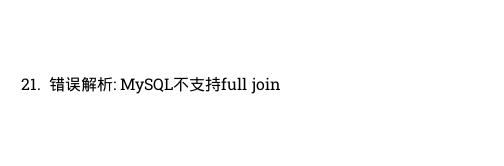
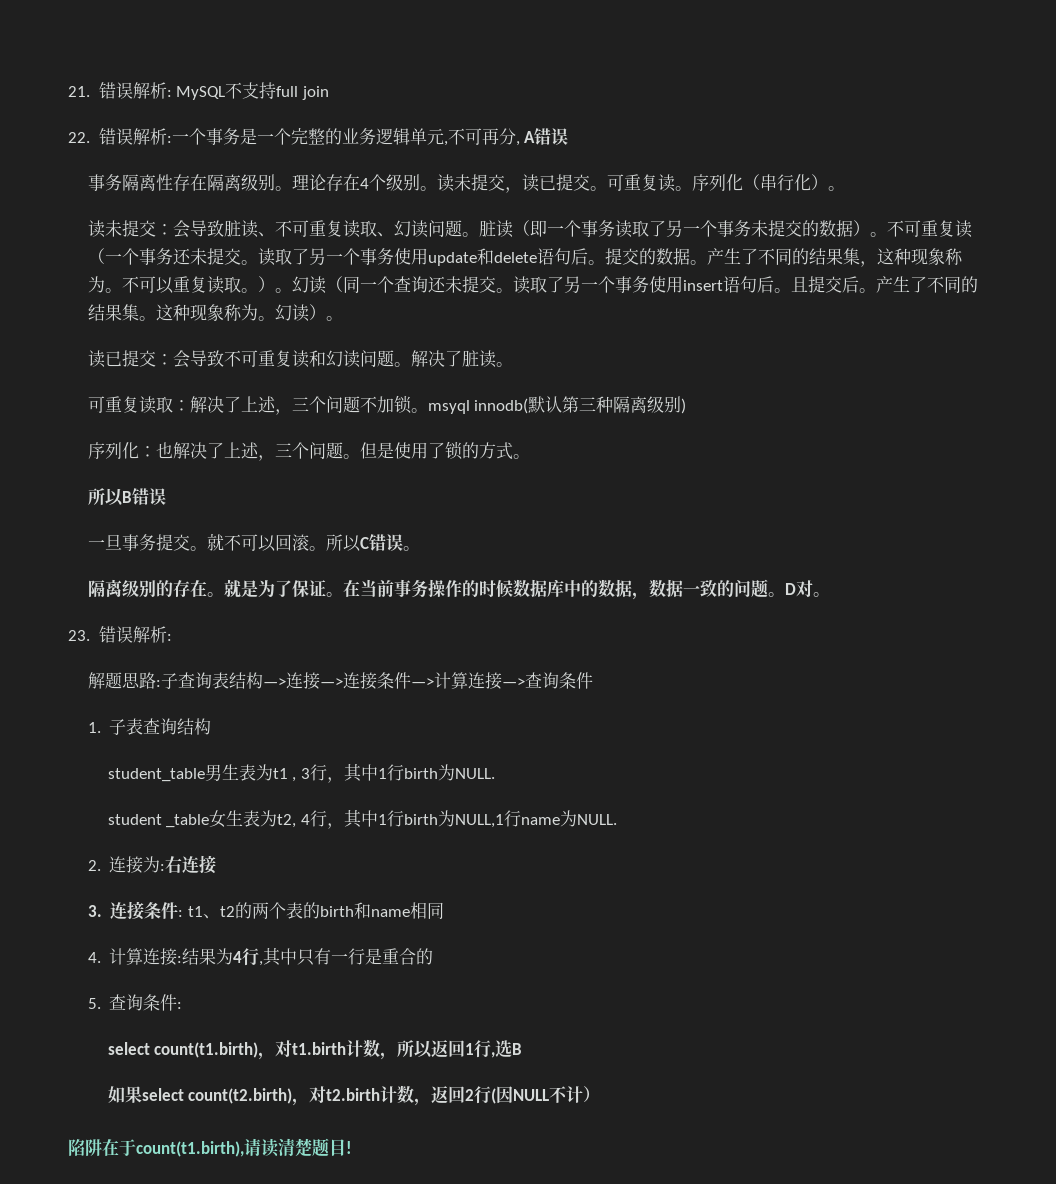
+ 22.错误解析:一个事务是一个完整的业务逻辑单元,不可再分, A错误
+ 事务隔离性存在隔离级别。理论存在4个级别。读未提交，读已提交。可重复读。序列化（串行化）。
+ 读未提交：会导致脏读、不可重复读取、幻读问题。脏读（即一个事务读取了另一个事务未提交的数据）。不可重复读（一个事务还未提交。读取了另一个事务使用update和delete语句后。提交的数据。产生了不同的结果集，这种现象称为。不可以重复读取。）。幻读（同一个查询还未提交。读取了另一个事务使用insert语句后。且提交后。产生了不同的结果集。这种现象称为。幻读）。
+ 读已提交：会导致不可重复读和幻读问题。解决了脏读。
+ 可重复读取：解决了上述，三个问题不加锁。msyql innodb(默认第三种隔离级别)
+ 序列化：也解决了上述，三个问题。但是使用了锁的方式。
+ 所以B错误
+ 一旦事务提交。就不可以回滚。所以C错误。
+ 隔离级别的存在。就是为了保证。在当前事务操作的时候数据库中的数据，数据一致的问题。D对。
+ 23.错误解析:
+ 解题思路:子查询表结构—>连接—>连接条件—>计算连接—>查询条件
+ 1.子表查询结构
+ student_table男生表为t1 , 3行，其中1行birth为NULL.
+ student _table女生表为t2, 4行，其中1行birth为NULL,1行name为NULL.
+ 2.连接为:右连接
+ 3.连接条件: t1、t2的两个表的birth和name相同
+ 4.计算连接:结果为4行,其中只有一行是重合的
+ 5.查询条件:
+ select count(t1.birth)，对t1.birth计数，所以返回1行,选B
+ 如果select count(t2.birth)，对t2.birth计数，返回2行(因NULL不计）
+ 陷阱在于count(t1.birth),请读清楚题目!

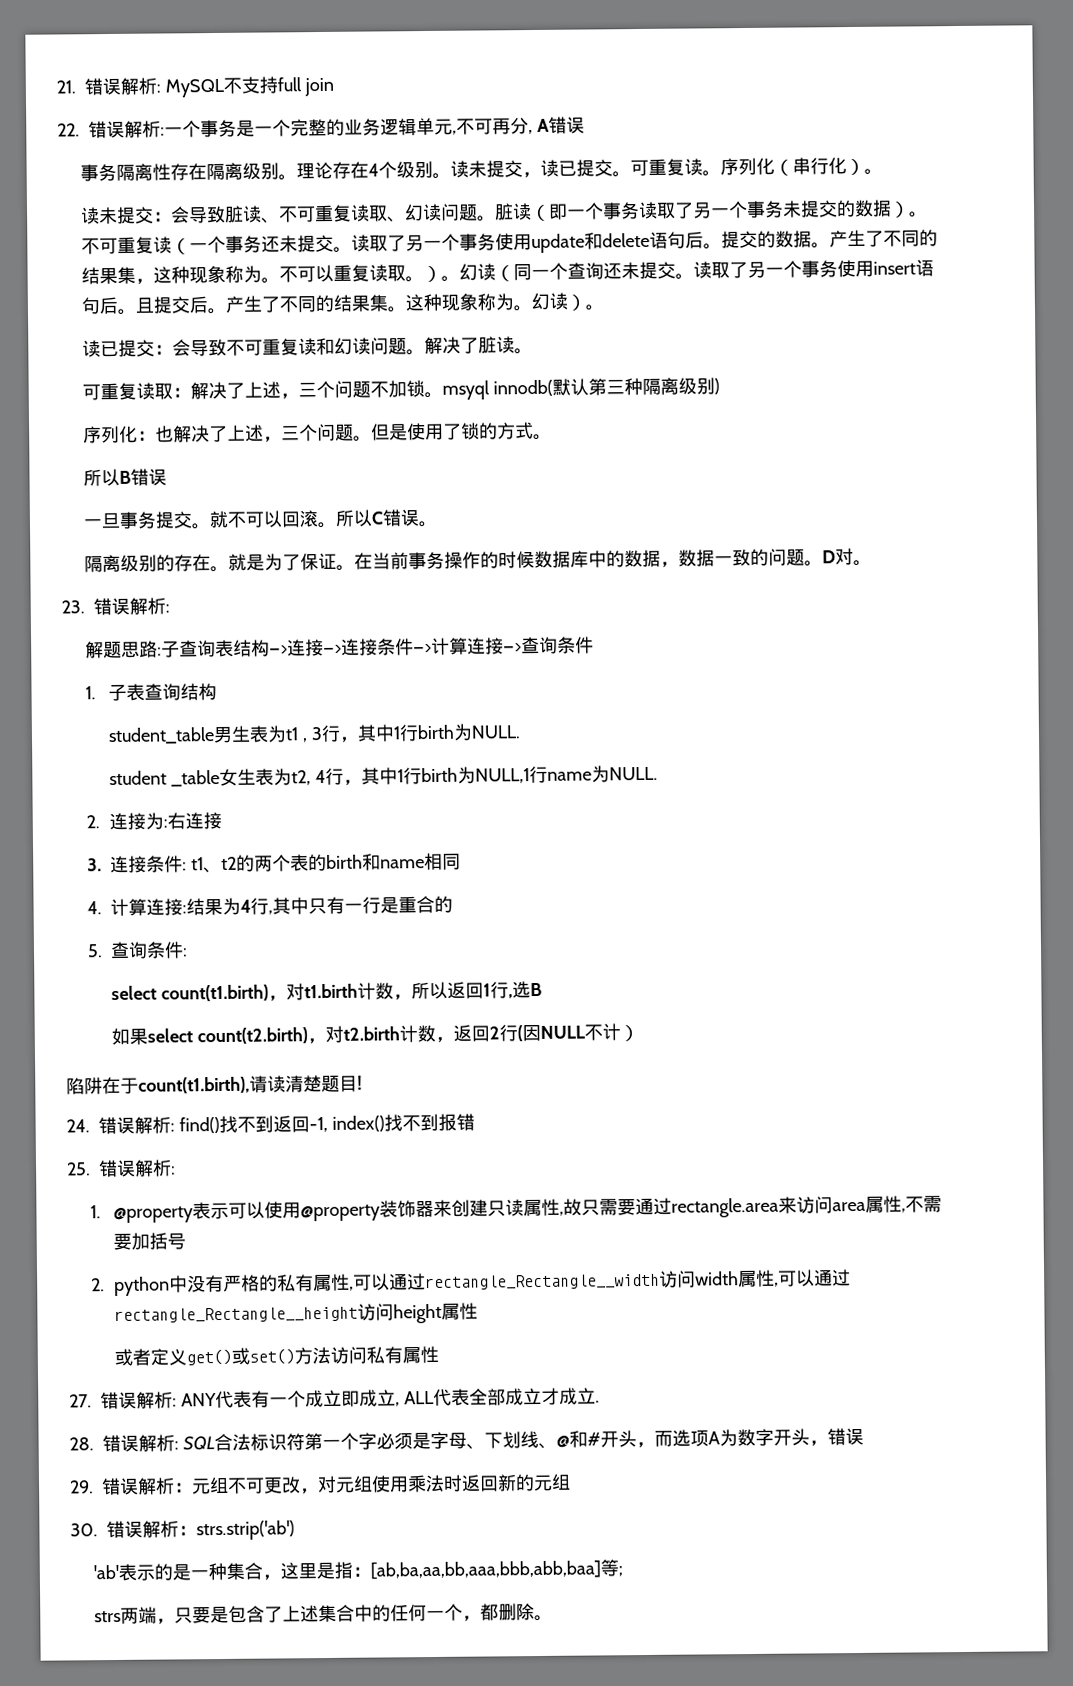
+ 24.错误解析: find()找不到返回-1, index()找不到报错
+ 25.错误解析:
+ 1. @property表示可以使用@property装饰器来创建只读属性,故只需要通过rectangle.area来访问area属性,不需要加括号
+ 2. python中没有严格的私有属性,可以通过rectangle_Rectangle__width访问width属性,可以通过rectangle_Rectangle__height访问height属性
+ 或者定义get()或set()方法访问私有属性
+ 27.错误解析: ANY代表有一个成立即成立, ALL代表全部成立才成立.
+ 28.错误解析: SQL合法标识符第一个字必须是字母、下划线、@和#开头，而选项A为数字开头，错误
+ 29.错误解析：元组不可更改，对元组使用乘法时返回新的元组
+ 30.错误解析：strs.strip('ab')
+ 'ab'表示的是一种集合，这里是指：[ab,ba,aa,bb,aaa,bbb,abb,baa]等;
+ strs两端，只要是包含了上述集合中的任何一个，都删除。

